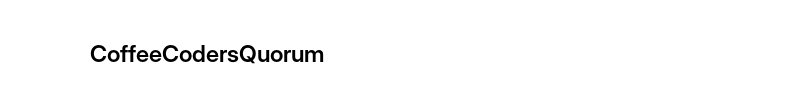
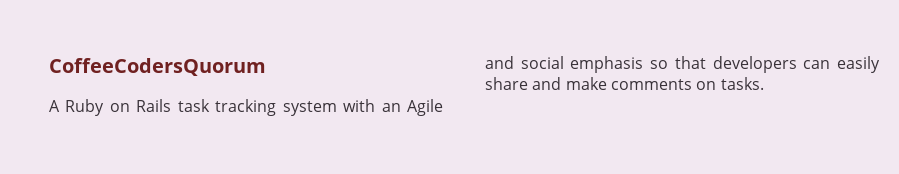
+ A Ruby on Rails task tracking system with an Agile and social emphasis so that developers can easily share and make comments on tasks.

